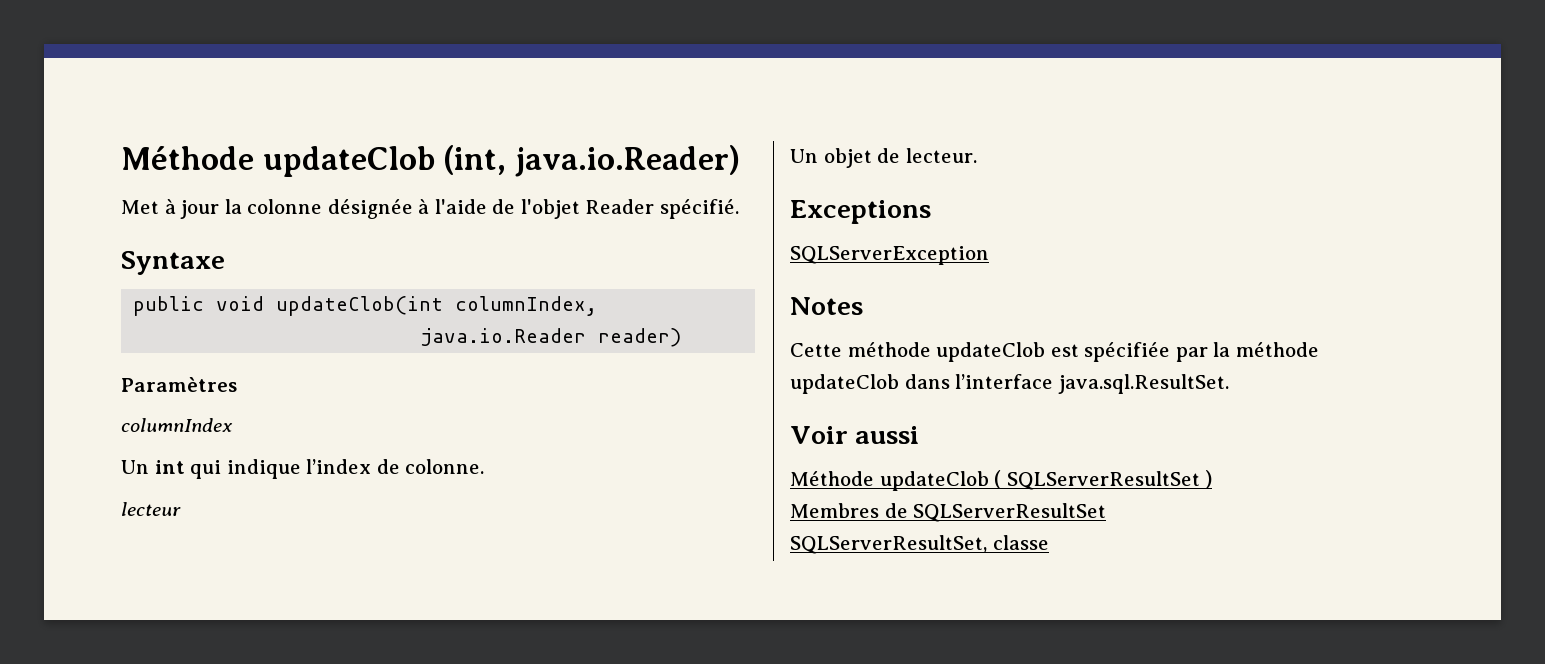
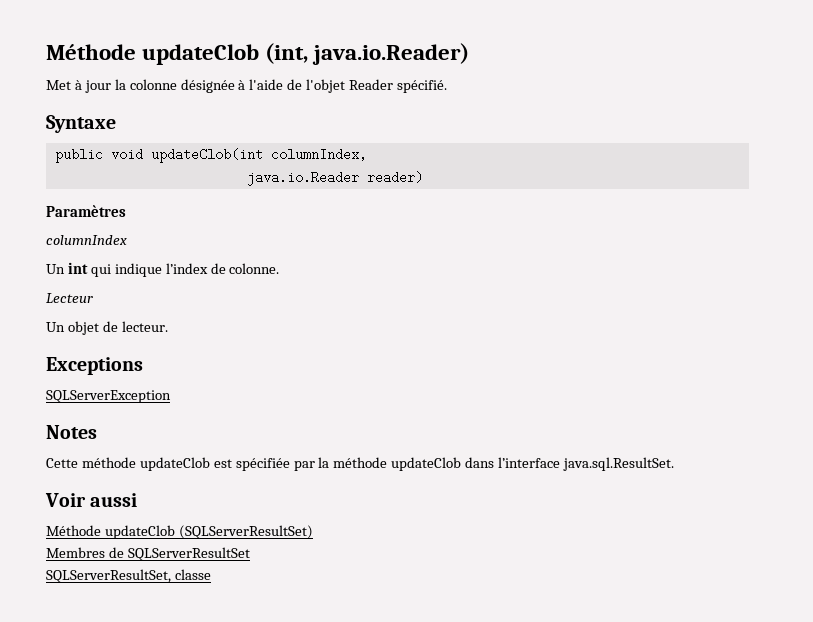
- lecteur
+ Lecteur
- Méthode updateClob ( SQLServerResultSet )
+ Méthode updateClob (SQLServerResultSet)

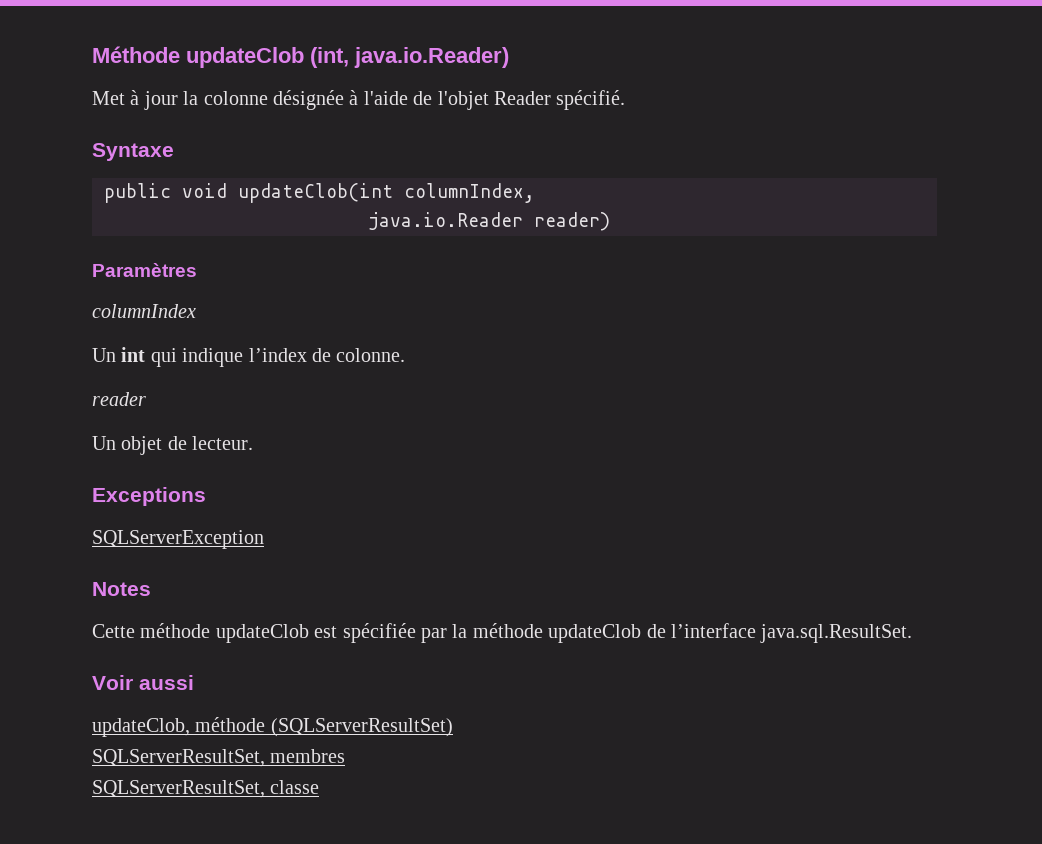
- Lecteur
+ reader
- Cette méthode updateClob est spécifiée par la méthode updateClob dans l’interface java.sql.ResultSet.
+ Cette méthode updateClob est spécifiée par la méthode updateClob de l’interface java.sql.ResultSet.
- Méthode updateClob (SQLServerResultSet)
+ updateClob, méthode (SQLServerResultSet)
- Membres de SQLServerResultSet
+ SQLServerResultSet, membres

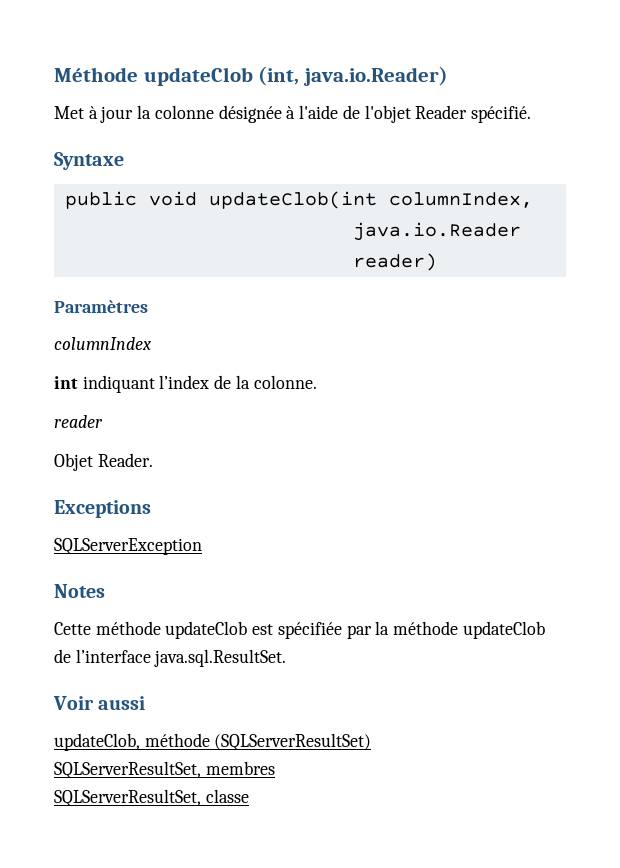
- Un int qui indique l’index de colonne.
+ int indiquant l’index de la colonne.
- Un objet de lecteur.
+ Objet Reader.

